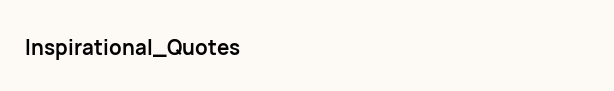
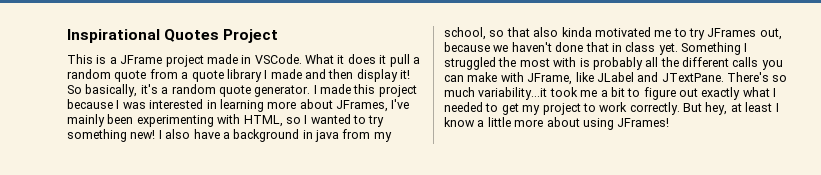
- Inspirational_Quotes
+ Inspirational Quotes Project
+ This is a JFrame project made in VSCode. What it does it pull a random quote from a quote library I made and then display it! So basically, it's a random quote generator. I made this project because I was interested in learning more about JFrames, I've mainly been experimenting with HTML, so I wanted to try something new! I also have a background in java from my school, so that also kinda motivated me to try JFrames out, because we haven't done that in class yet. Something I struggled the most with is probably all the different calls you can make with JFrame, like JLabel and JTextPane. There's so much variability...it took me a bit to figure out exactly what I needed to get my project to work correctly. But hey, at least I know a little more about using JFrames!

